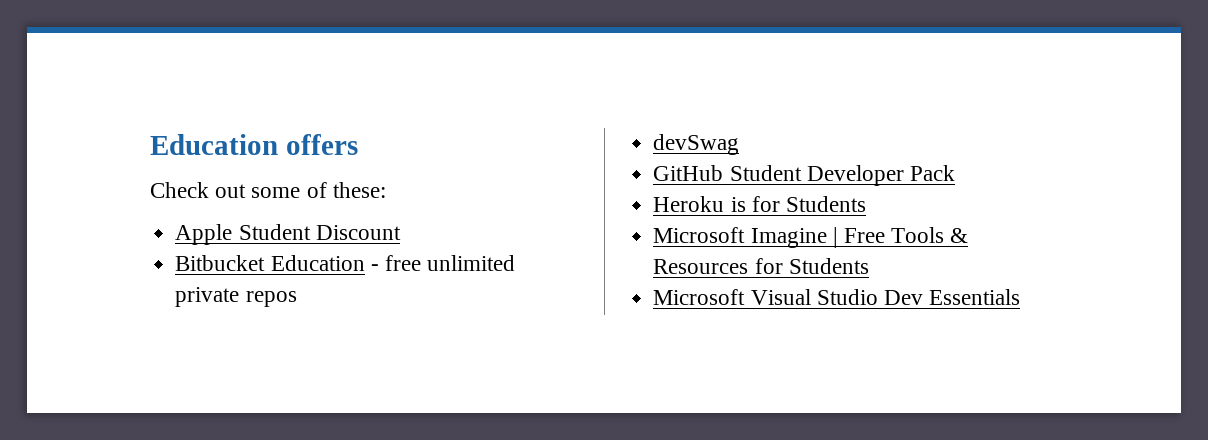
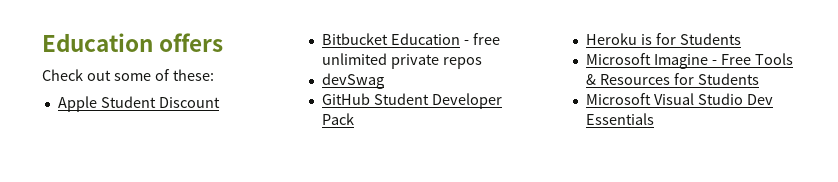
- Microsoft Imagine | Free Tools & Resources for Students
+ Microsoft Imagine - Free Tools & Resources for Students

